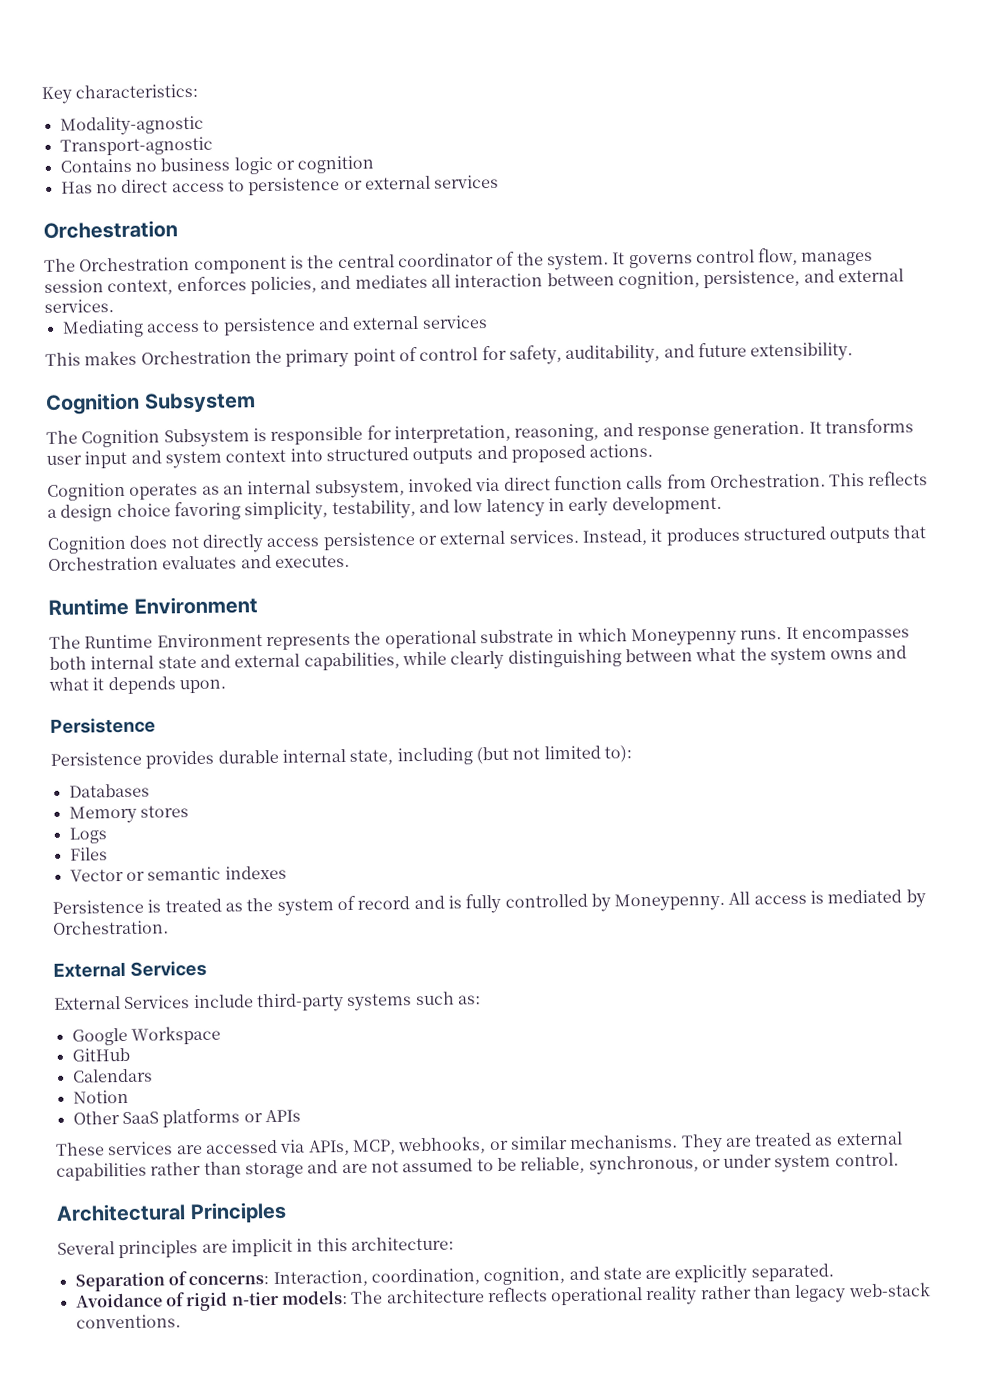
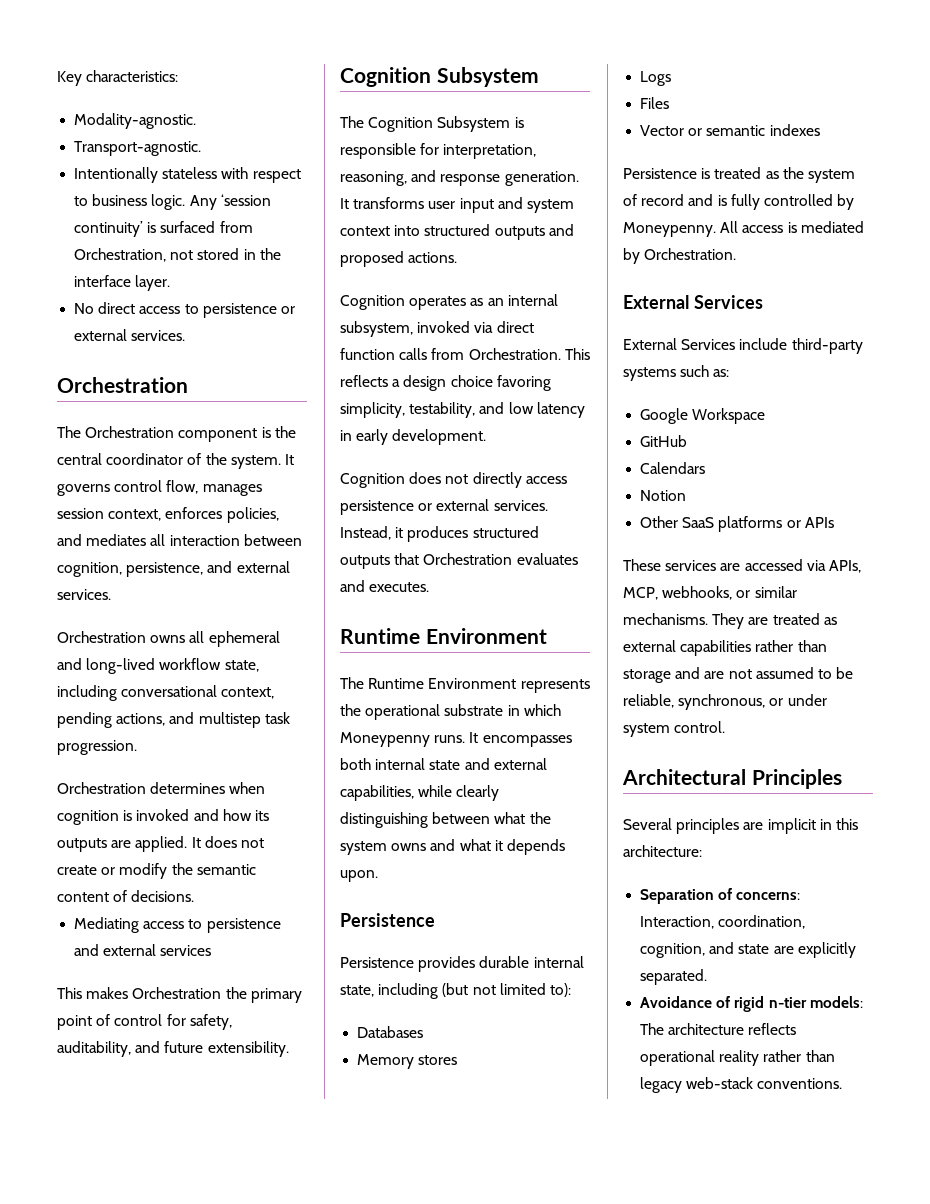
- Modality-agnostic
- Transport-agnostic
- Contains no business logic or cognition
- Has no direct access to persistence or external services
+ Modality-agnostic.
+ Transport-agnostic.
+ Intentionally stateless with respect to business logic. Any ‘session continuity’ is surfaced from Orchestration, not stored in the interface layer.
+ No direct access to persistence or external services.
+ Orchestration owns all ephemeral and long-lived workflow state, including conversational context, pending actions, and multistep task progression.
+ Orchestration determines when cognition is invoked and how its outputs are applied. It does not create or modify the semantic content of decisions.

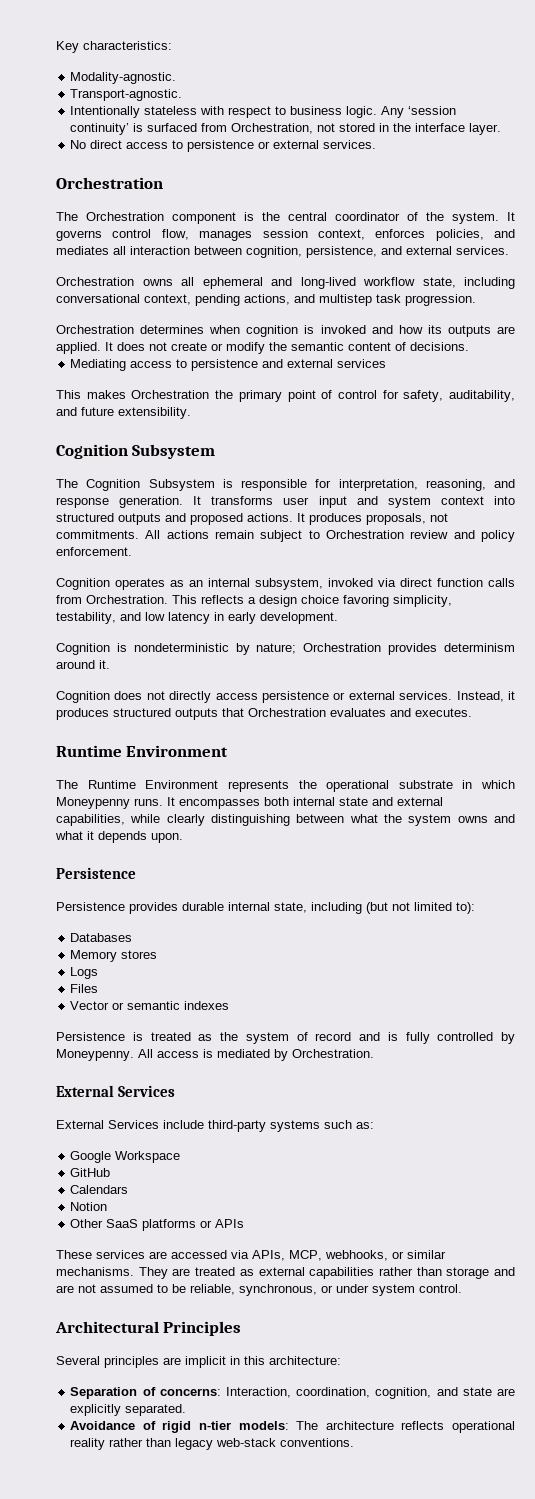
+ It produces proposals, not commitments. All actions remain subject to Orchestration review and policy enforcement.
+ Cognition is nondeterministic by nature; Orchestration provides determinism around it.

